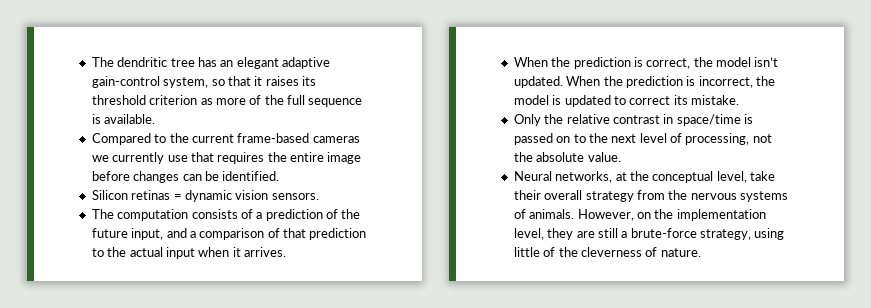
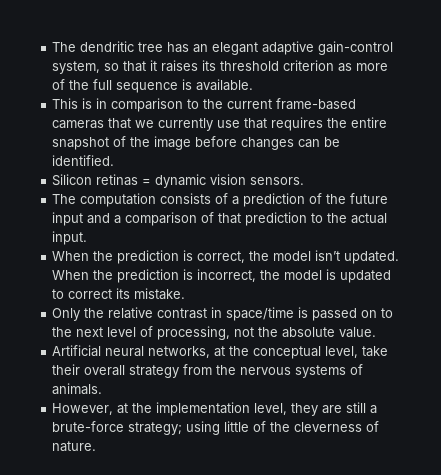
- Compared to the current frame-based cameras we currently use that requires the entire image before changes can be identified.
+ This is in comparison to the current frame-based cameras that we currently use that requires the entire snapshot of the image before changes can be identified.
- The computation consists of a prediction of the future input, and a comparison of that prediction to the actual input when it arrives.
+ The computation consists of a prediction of the future input and a comparison of that prediction to the actual input.
- Neural networks, at the conceptual level, take their overall strategy from the nervous systems of animals. However, on the implementation level, they are still a brute-force strategy, using little of the cleverness of nature.
+ Artificial neural networks, at the conceptual level, take their overall strategy from the nervous systems of animals.
+ However, at the implementation level, they are still a brute-force strategy; using little of the cleverness of nature.

